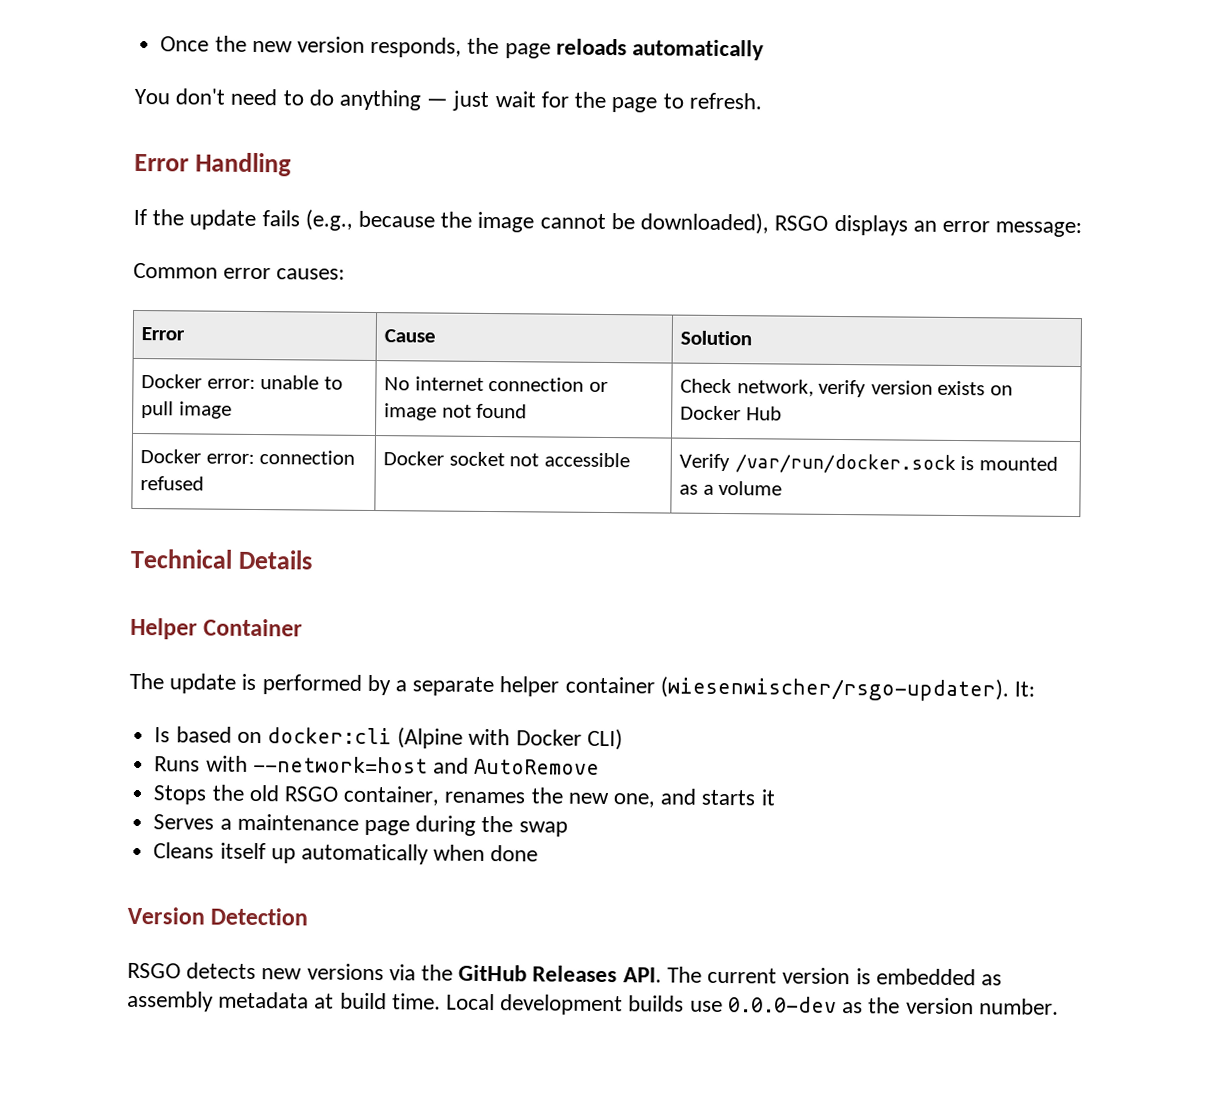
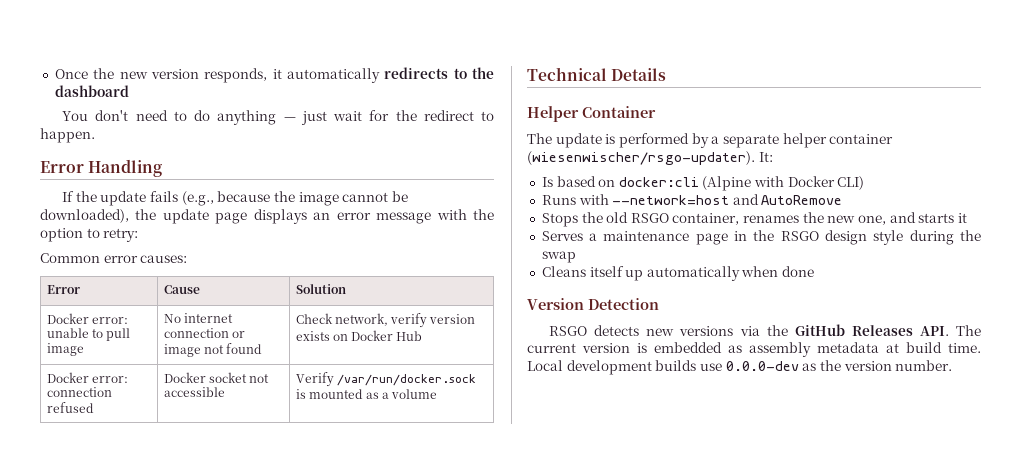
- Once the new version responds, the page reloads automatically
+ Once the new version responds, it automatically redirects to the dashboard
- You don't need to do anything — just wait for the page to refresh.
+ You don't need to do anything — just wait for the redirect to happen.
- If the update fails (e.g., because the image cannot be downloaded), RSGO displays an error message:
+ If the update fails (e.g., because the image cannot be downloaded), the update page displays an error message with the option to retry:
- Serves a maintenance page during the swap
+ Serves a maintenance page in the RSGO design style during the swap

